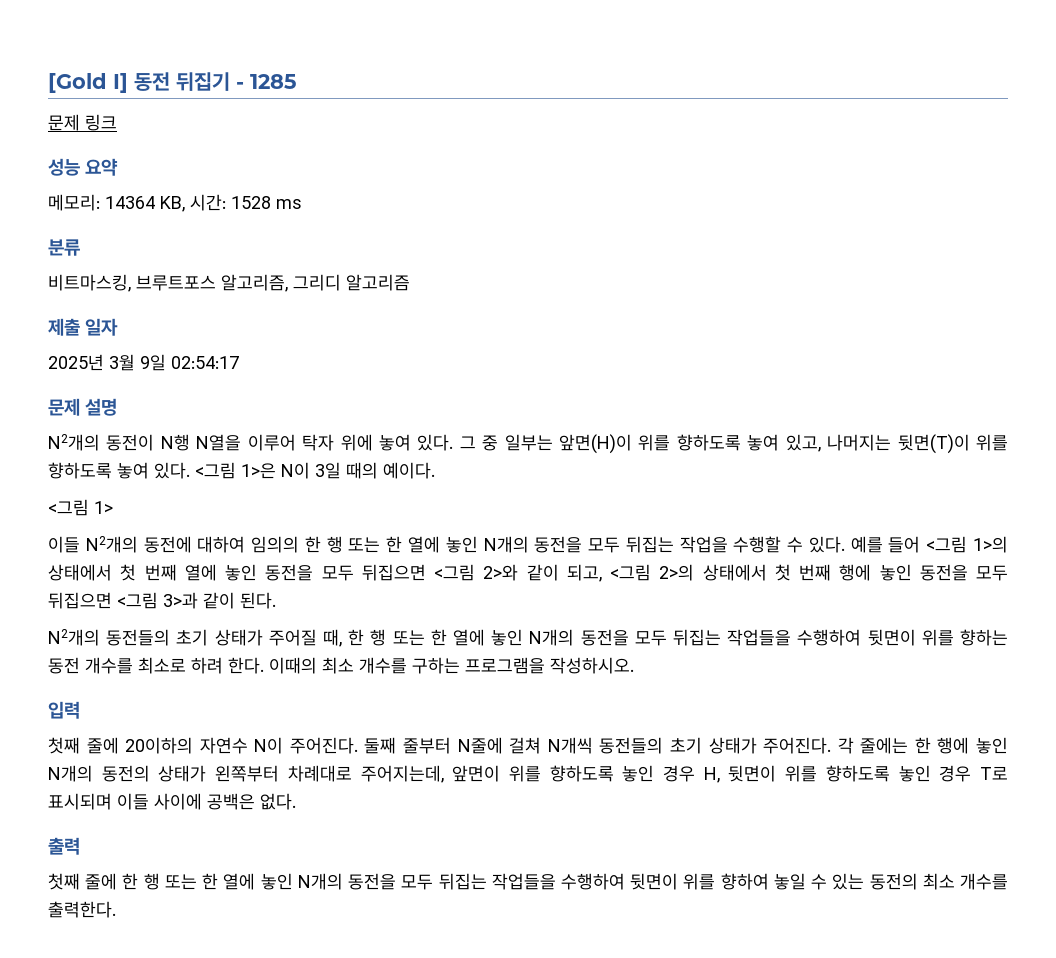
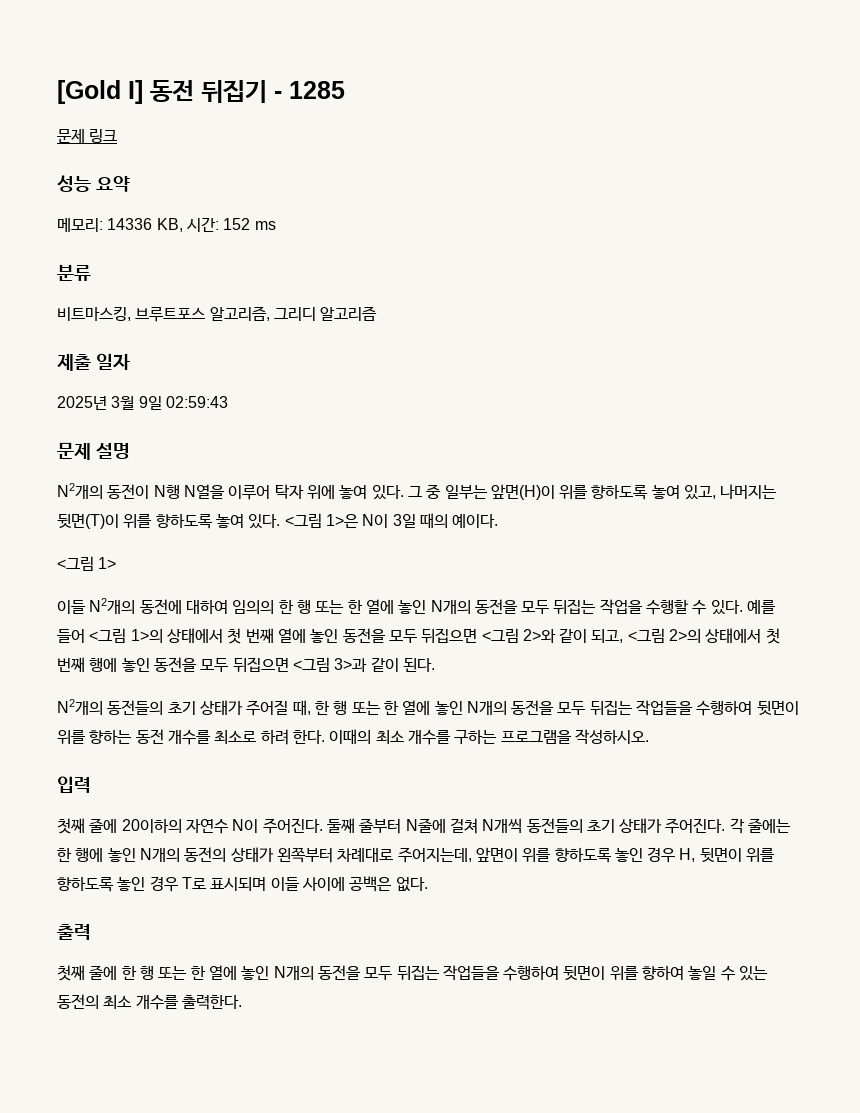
- 메모리: 14364 KB, 시간: 1528 ms
+ 메모리: 14336 KB, 시간: 152 ms
- 2025년 3월 9일 02:54:17
+ 2025년 3월 9일 02:59:43

